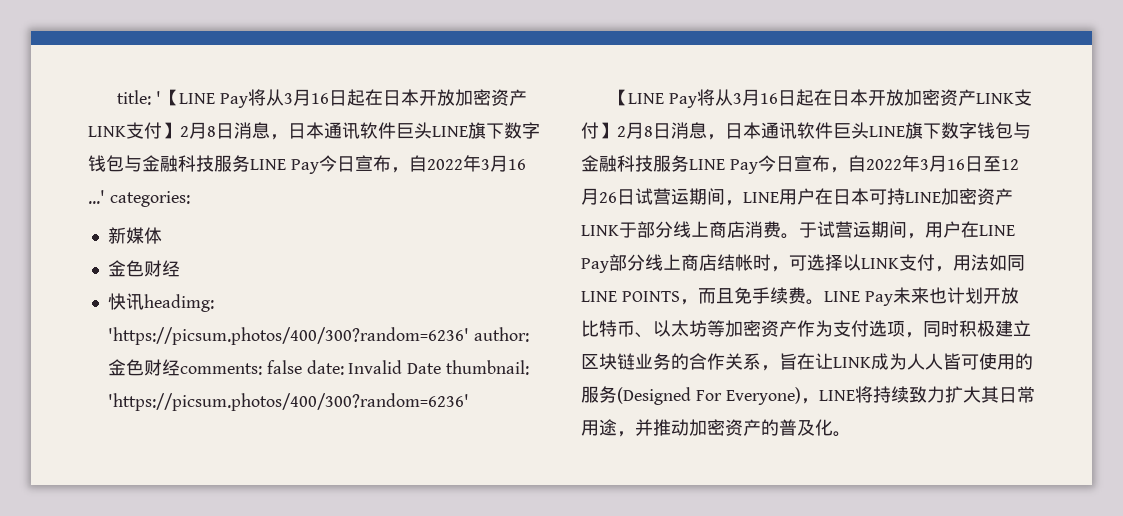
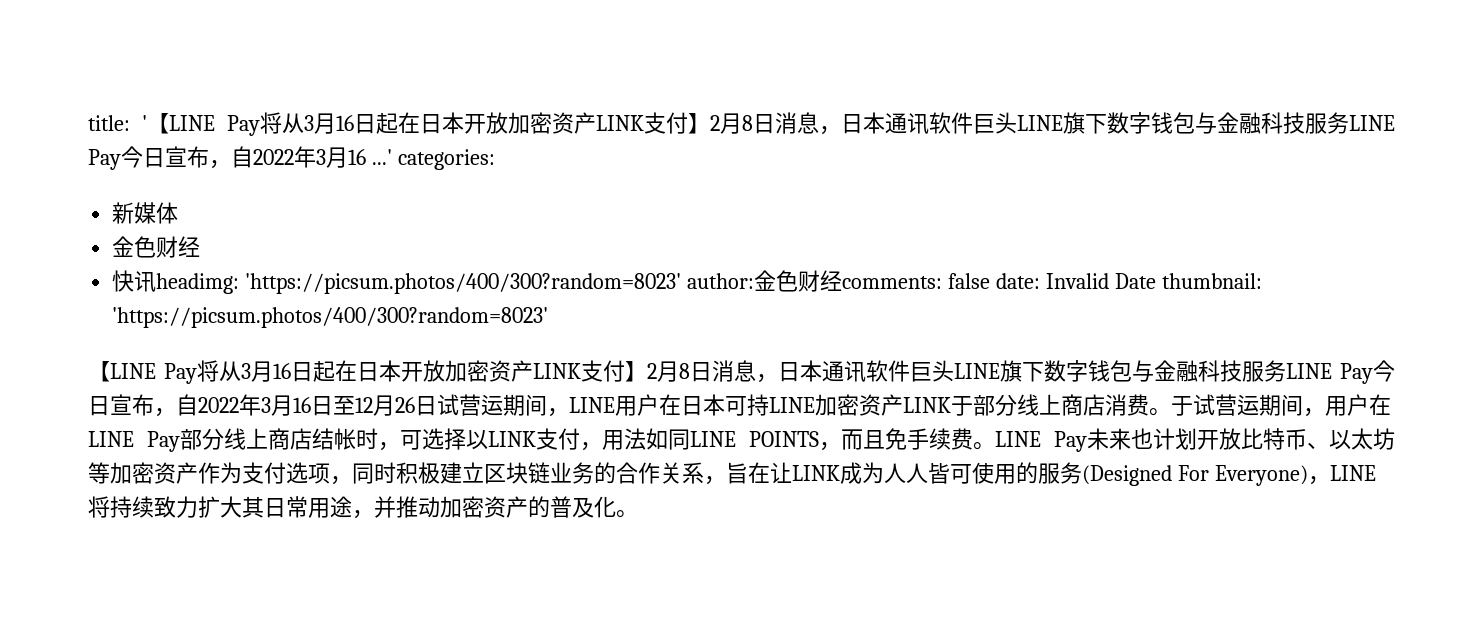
- 快讯headimg: 'https://picsum.photos/400/300?random=6236' author:金色财经comments: false date: Invalid Date thumbnail: 'https://picsum.photos/400/300?random=6236'
+ 快讯headimg: 'https://picsum.photos/400/300?random=8023' author:金色财经comments: false date: Invalid Date thumbnail: 'https://picsum.photos/400/300?random=8023'

